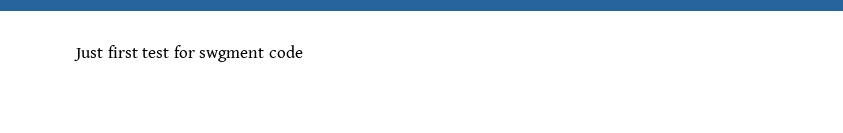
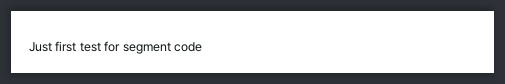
- Just first test for swgment code
+ Just first test for segment code

